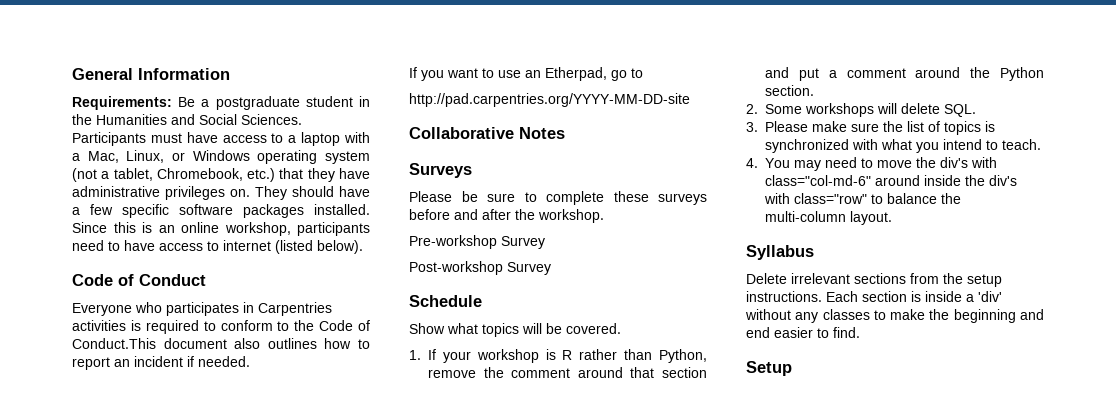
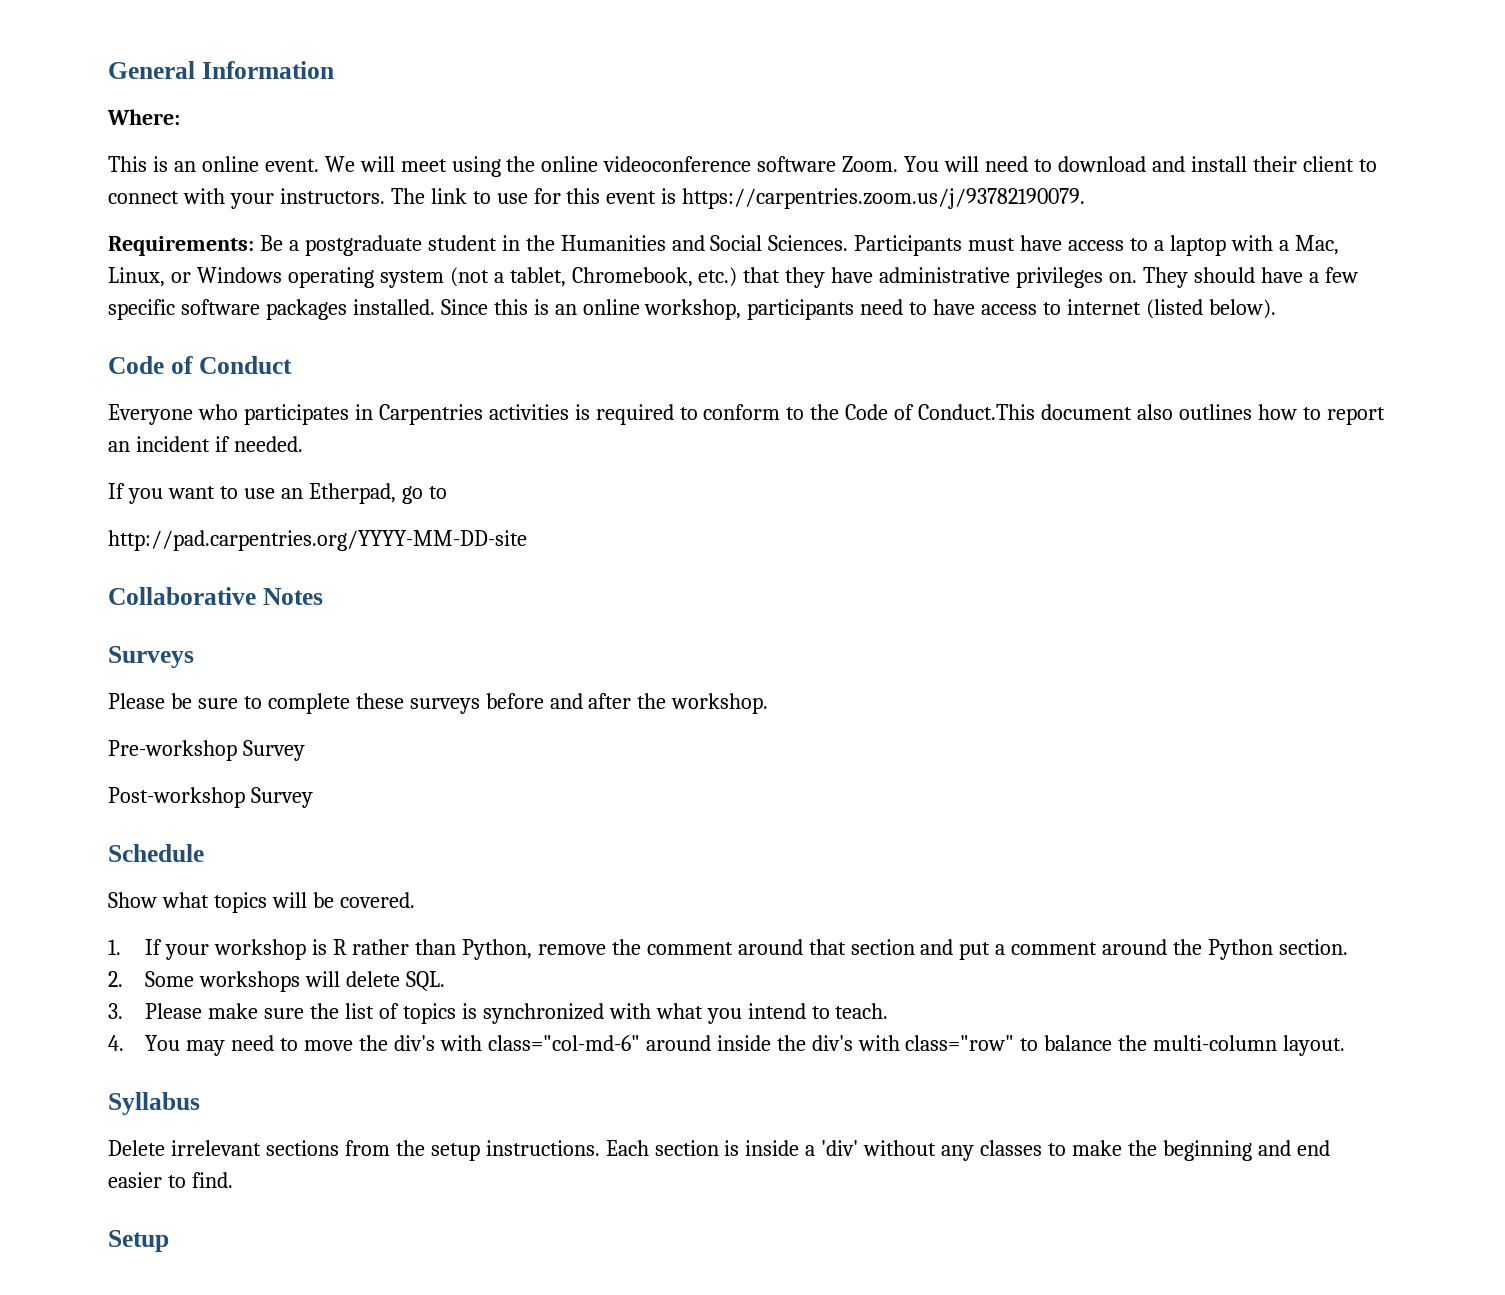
+ Where:
+ This is an online event. We will meet using the online videoconference software Zoom. You will need to download and install their client to connect with your instructors. The link to use for this event is https://carpentries.zoom.us/j/93782190079.

